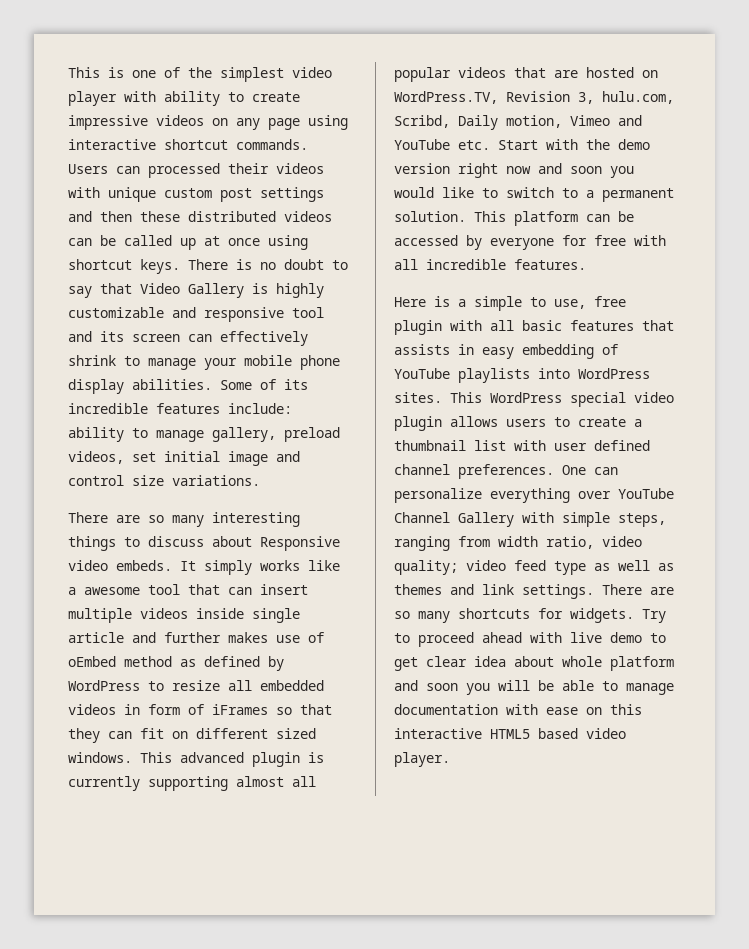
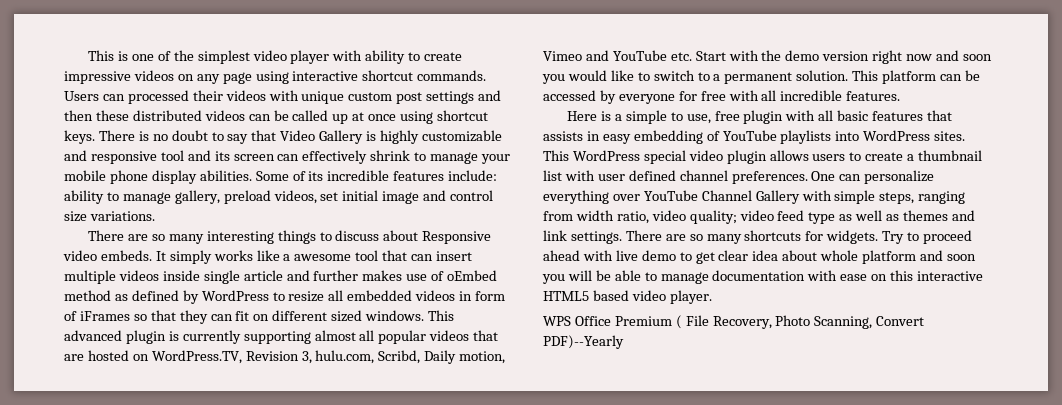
+ WPS Office Premium ( File Recovery, Photo Scanning, Convert PDF)--Yearly

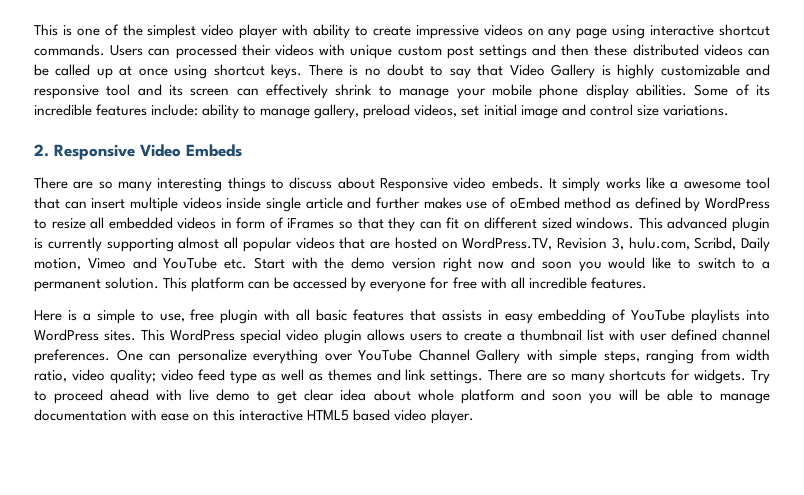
+ 2. Responsive Video Embeds
- WPS Office Premium ( File Recovery, Photo Scanning, Convert PDF)--Yearly

